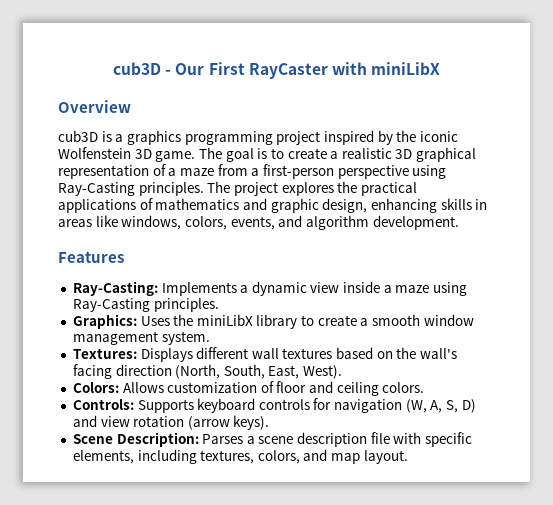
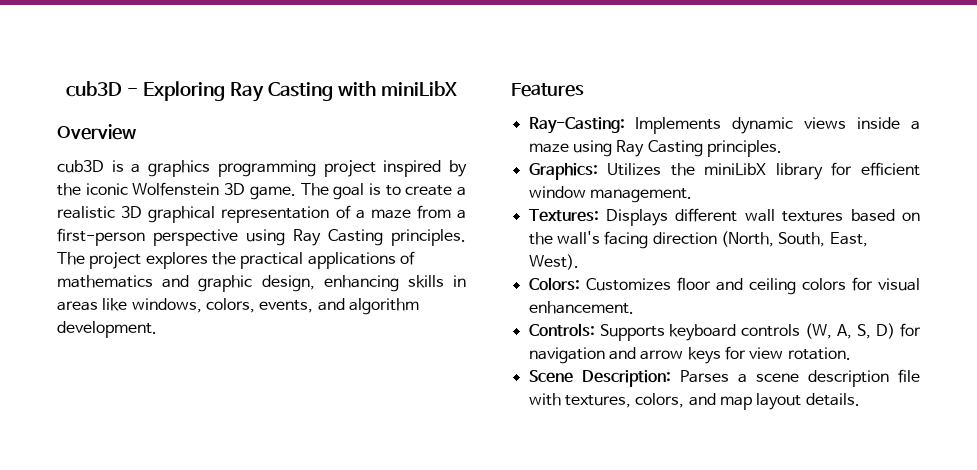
- cub3D - Our First RayCaster with miniLibX
+ cub3D - Exploring Ray Casting with miniLibX
- The goal is to create a realistic 3D graphical representation of a maze from a first-person perspective using Ray-Casting principles.
+ The goal is to create a realistic 3D graphical representation of a maze from a first-person perspective using Ray Casting principles.
- Ray-Casting: Implements a dynamic view inside a maze using Ray-Casting principles.
+ Ray-Casting: Implements dynamic views inside a maze using Ray Casting principles.
- Graphics: Uses the miniLibX library to create a smooth window management system.
+ Graphics: Utilizes the miniLibX library for efficient window management.
- Colors: Allows customization of floor and ceiling colors.
+ Colors: Customizes floor and ceiling colors for visual enhancement.
- Controls: Supports keyboard controls for navigation (W, A, S, D) and view rotation (arrow keys).
+ Controls: Supports keyboard controls (W, A, S, D) for navigation and arrow keys for view rotation.
- Scene Description: Parses a scene description file with specific elements, including textures, colors, and map layout.
+ Scene Description: Parses a scene description file with textures, colors, and map layout details.

